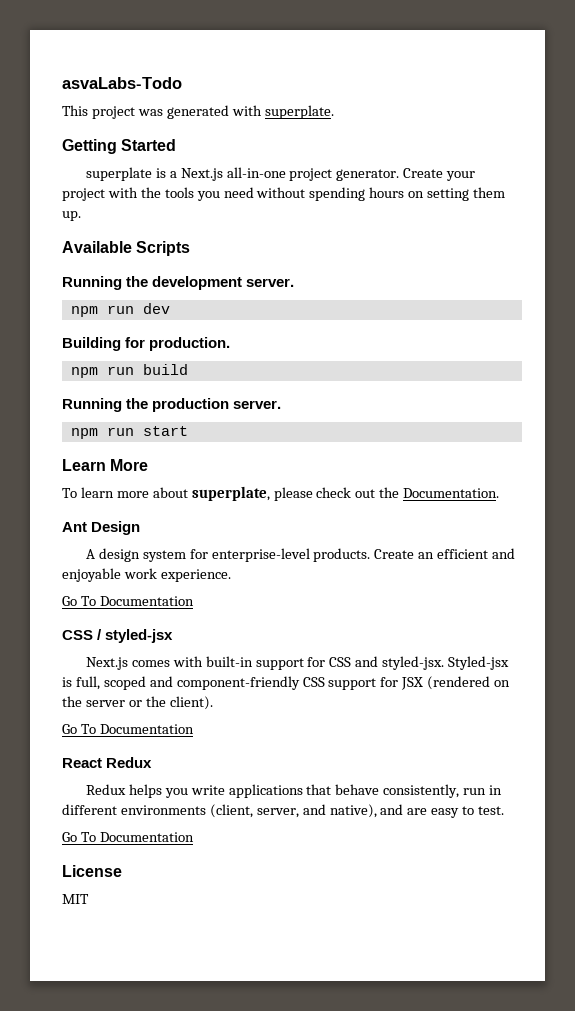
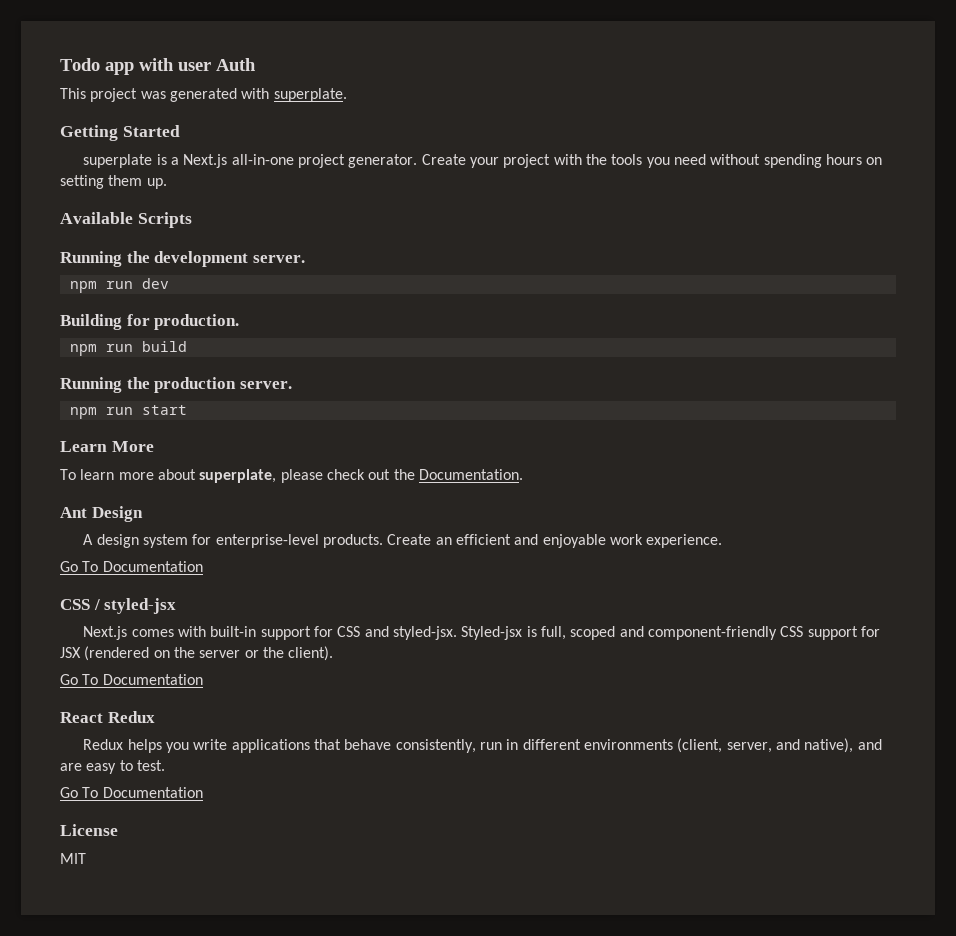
- asvaLabs-Todo
+ Todo app with user Auth

